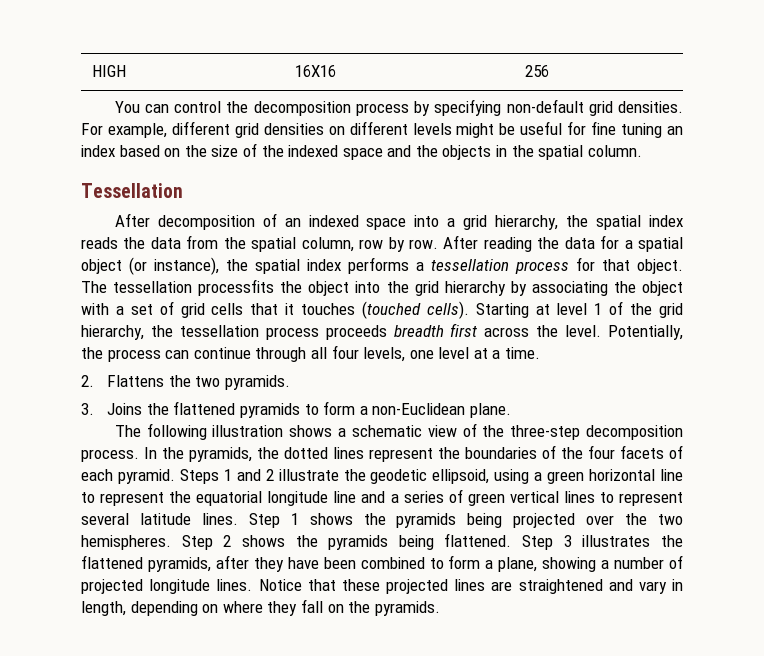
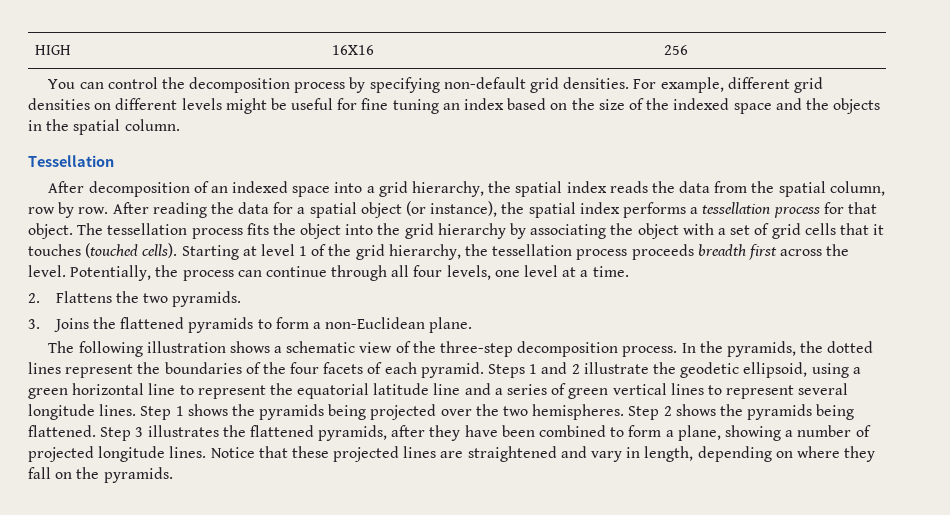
- The tessellation processfits the object into the grid hierarchy by associating the object with a set of grid cells that it touches (touched cells).
+ The tessellation process fits the object into the grid hierarchy by associating the object with a set of grid cells that it touches (touched cells).
- Steps 1 and 2 illustrate the geodetic ellipsoid, using a green horizontal line to represent the equatorial longitude line and a series of green vertical lines to represent several latitude lines.
+ Steps 1 and 2 illustrate the geodetic ellipsoid, using a green horizontal line to represent the equatorial latitude line and a series of green vertical lines to represent several longitude lines.

